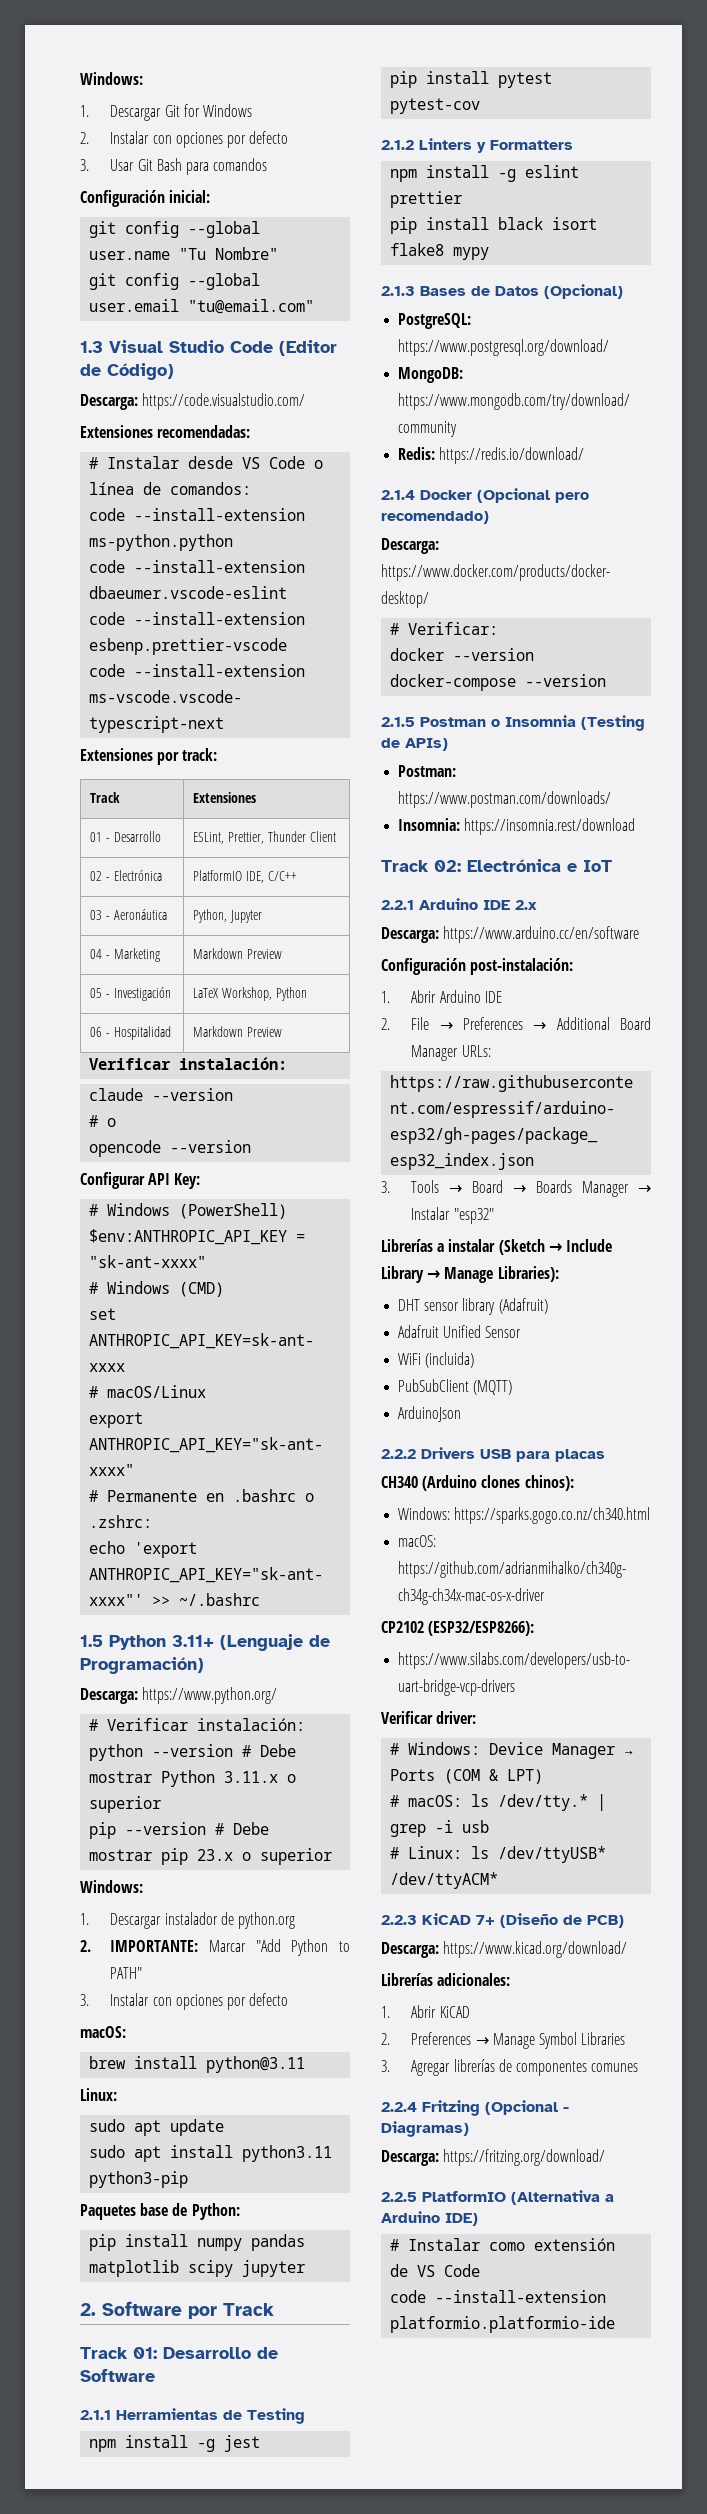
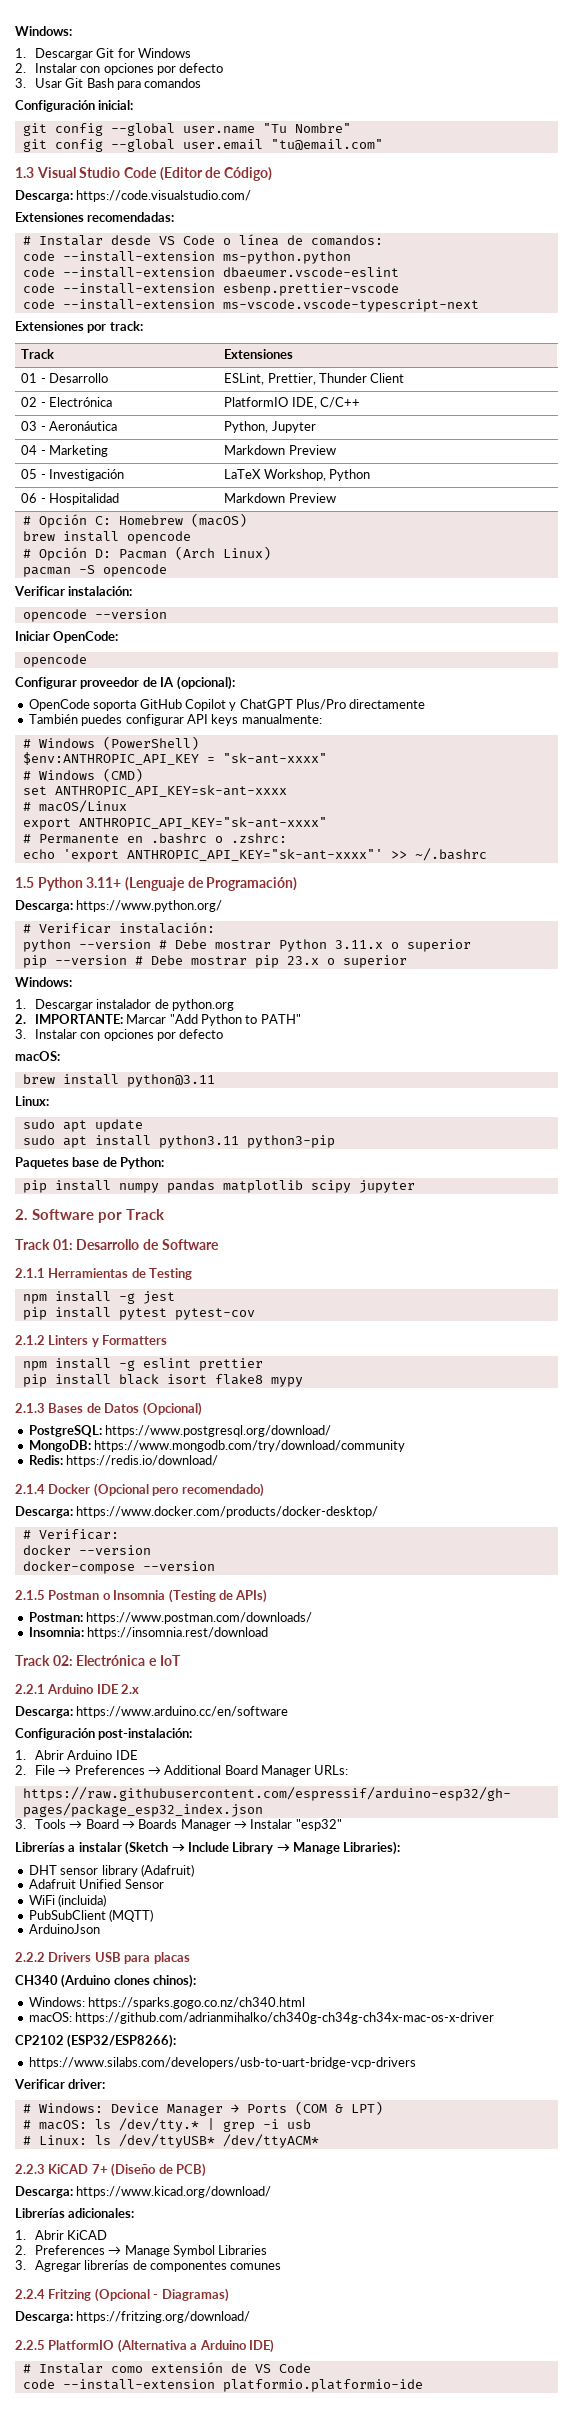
  06 - Hospitalidad | Markdown Preview
+ # Opción C: Homebrew (macOS)
+ brew install opencode
+ # Opción D: Pacman (Arch Linux)
+ pacman -S opencode
  Verificar instalación:
- claude --version
- # o
  opencode --version
- Configurar API Key:
+ Iniciar OpenCode:
+ opencode
+ Configurar proveedor de IA (opcional):
+ OpenCode soporta GitHub Copilot y ChatGPT Plus/Pro directamente
+ También puedes configurar API keys manualmente:

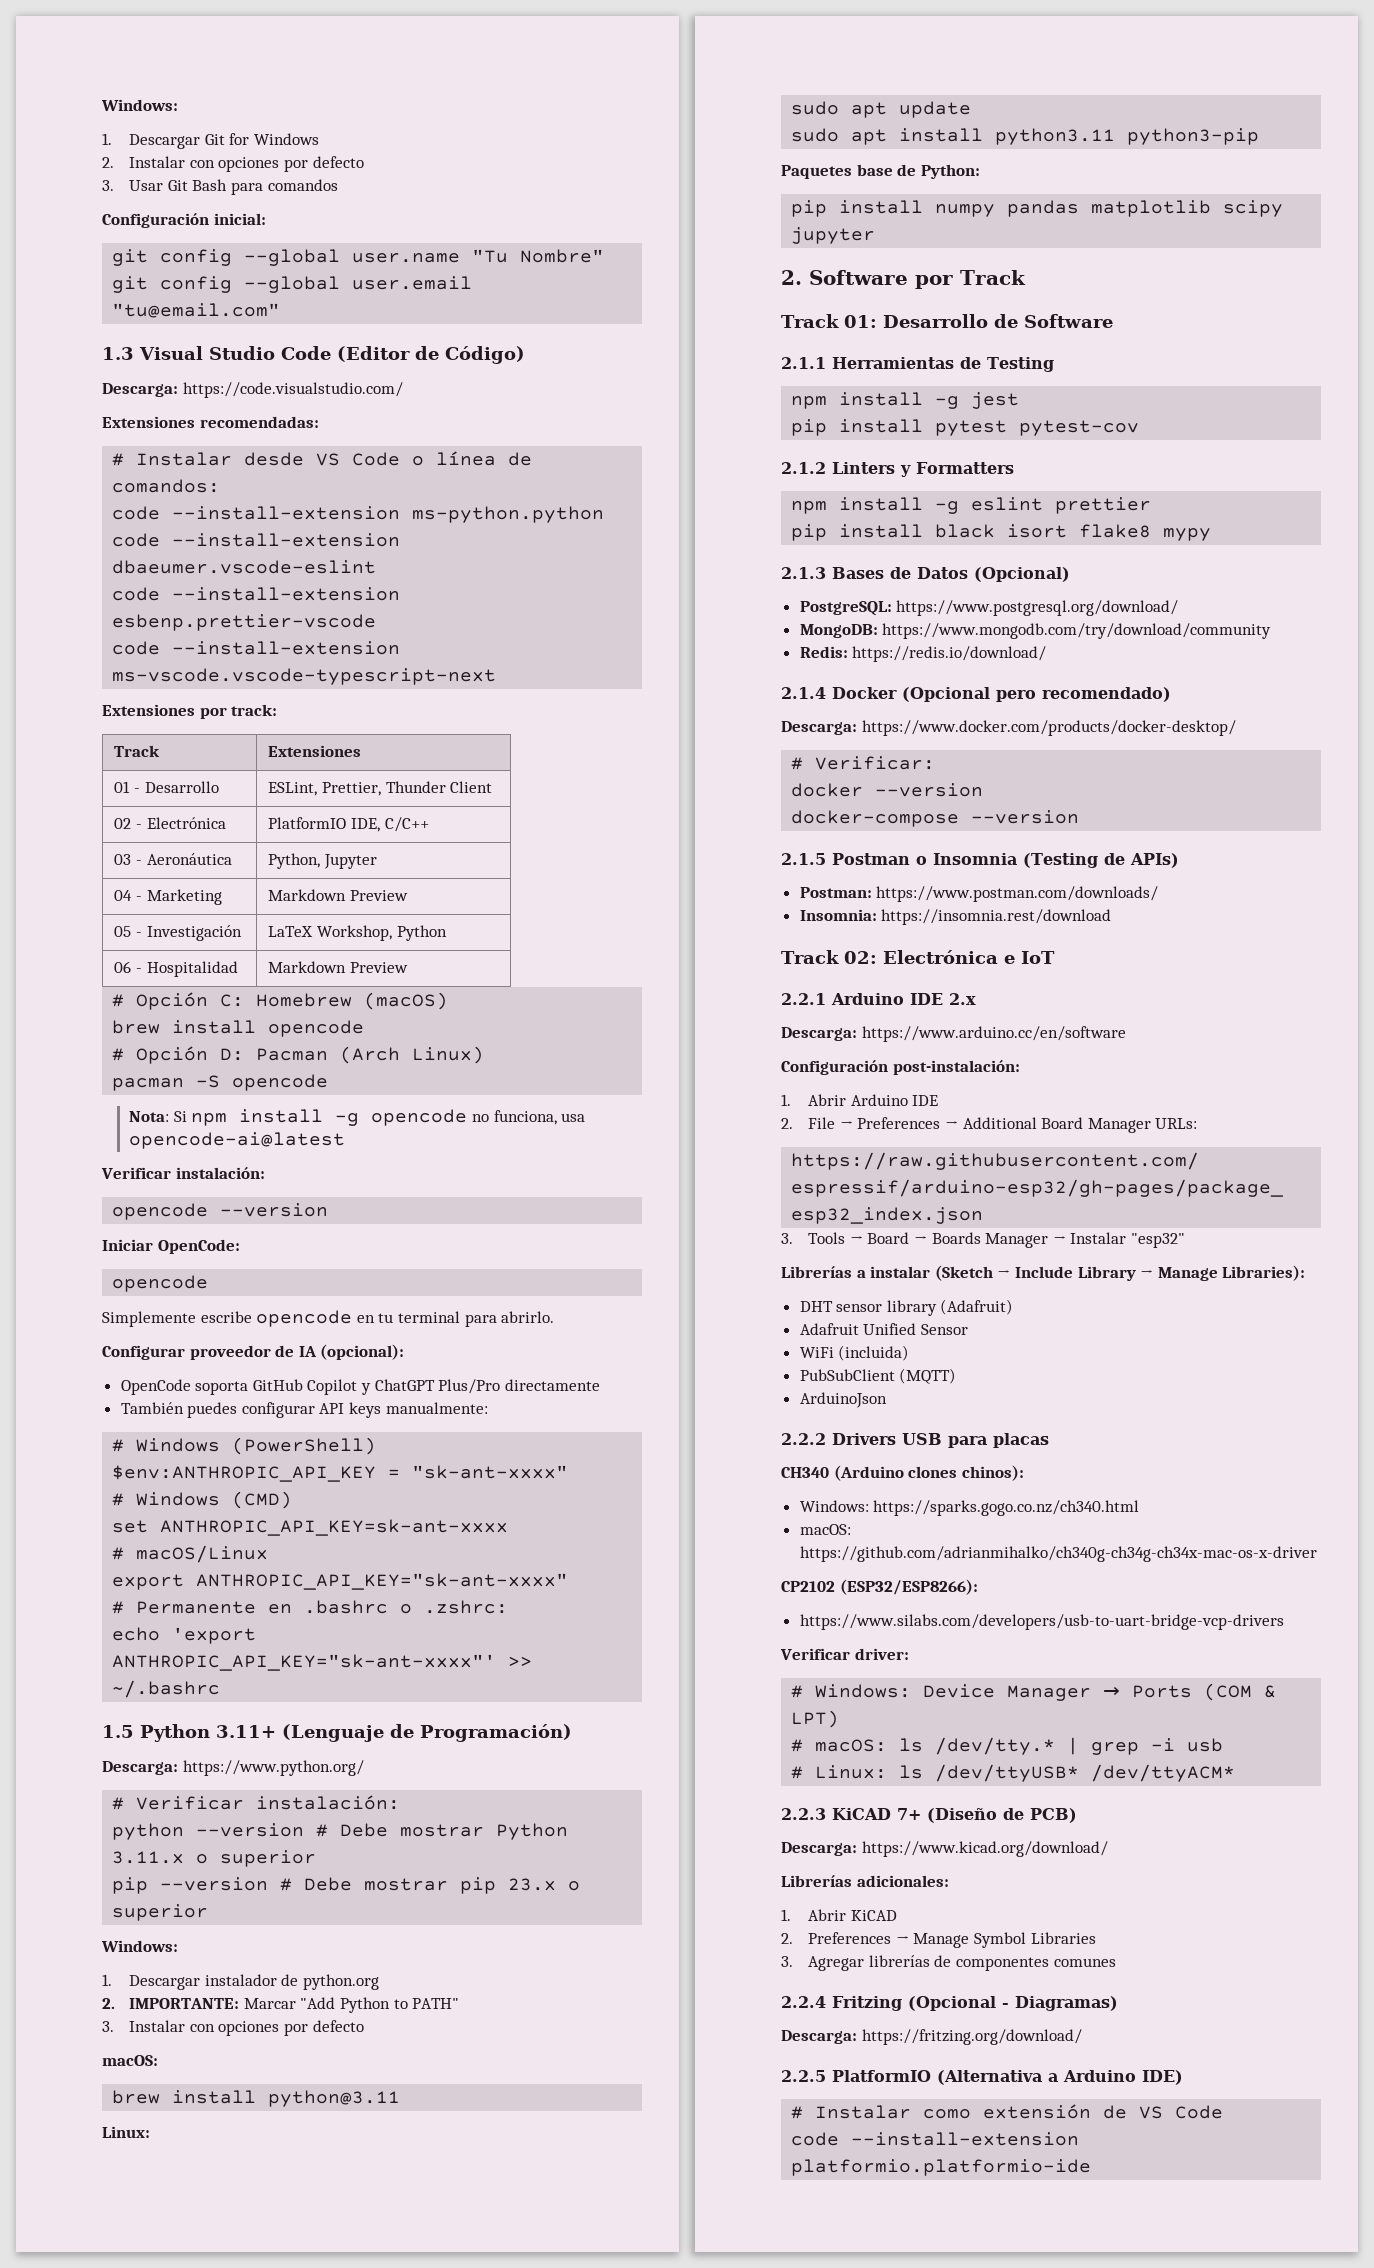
+ Nota: Si npm install -g opencode no funciona, usa opencode-ai@latest
+ Simplemente escribe opencode en tu terminal para abrirlo.

